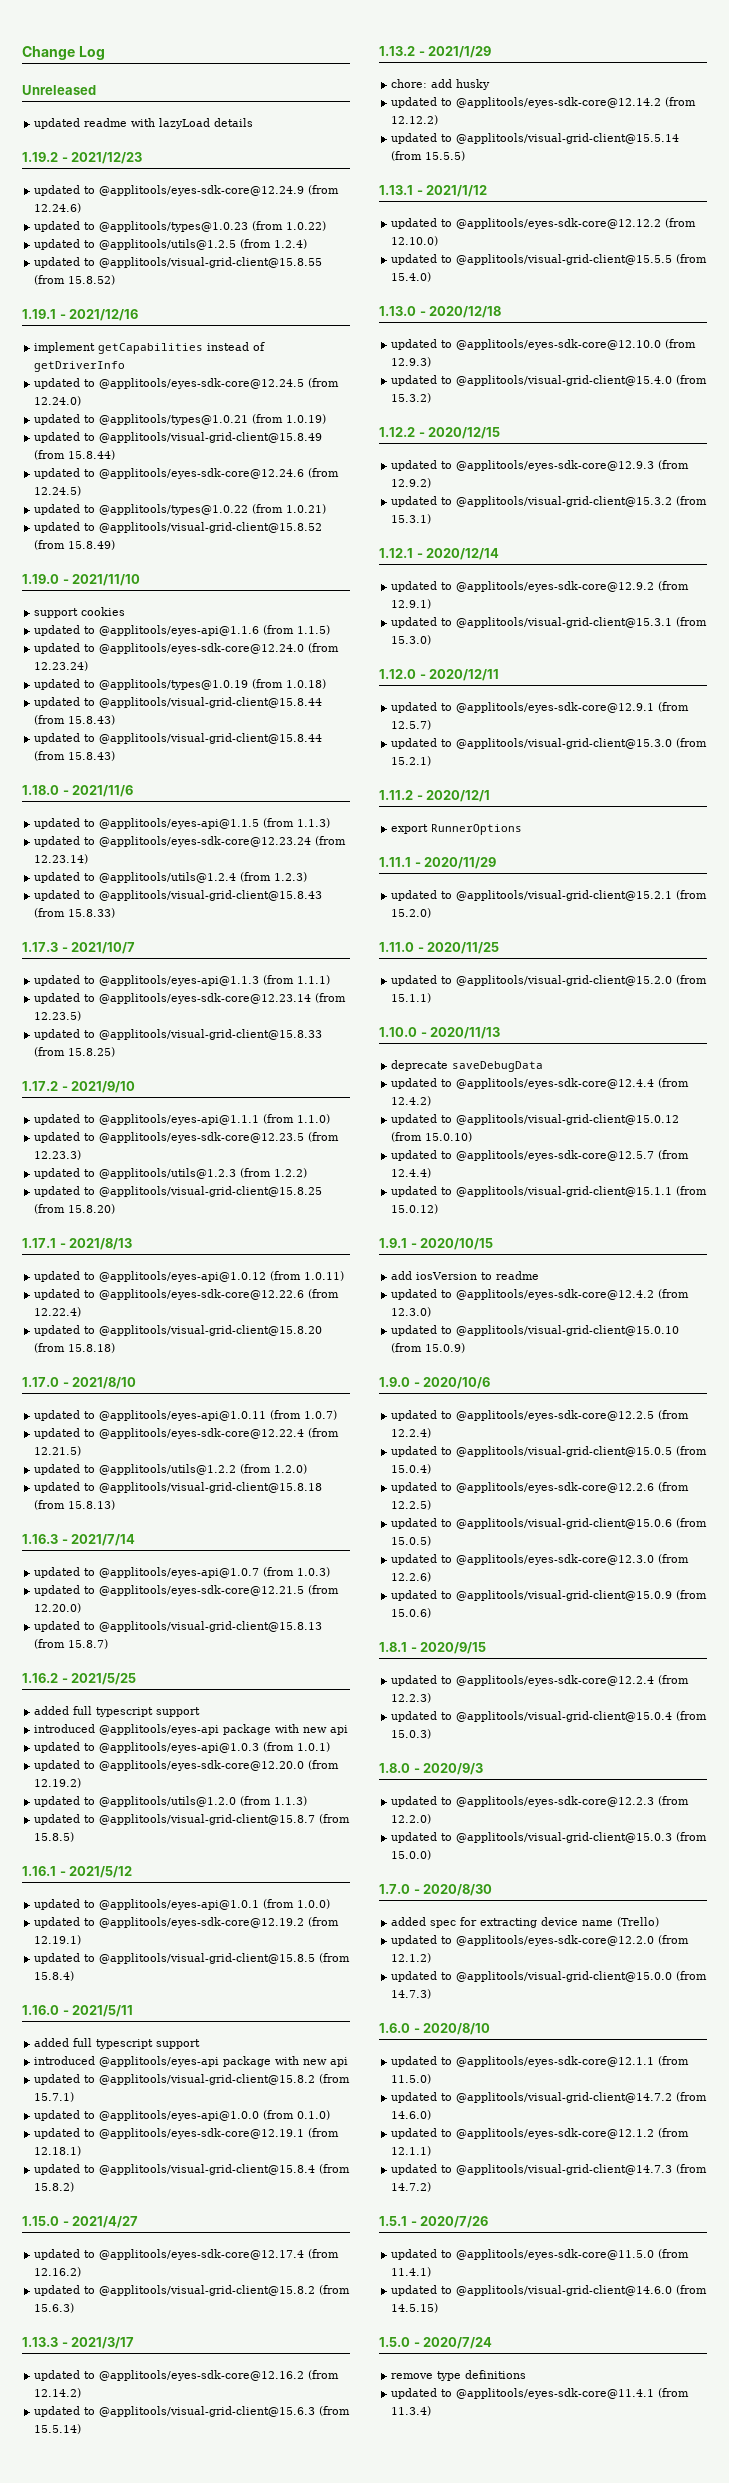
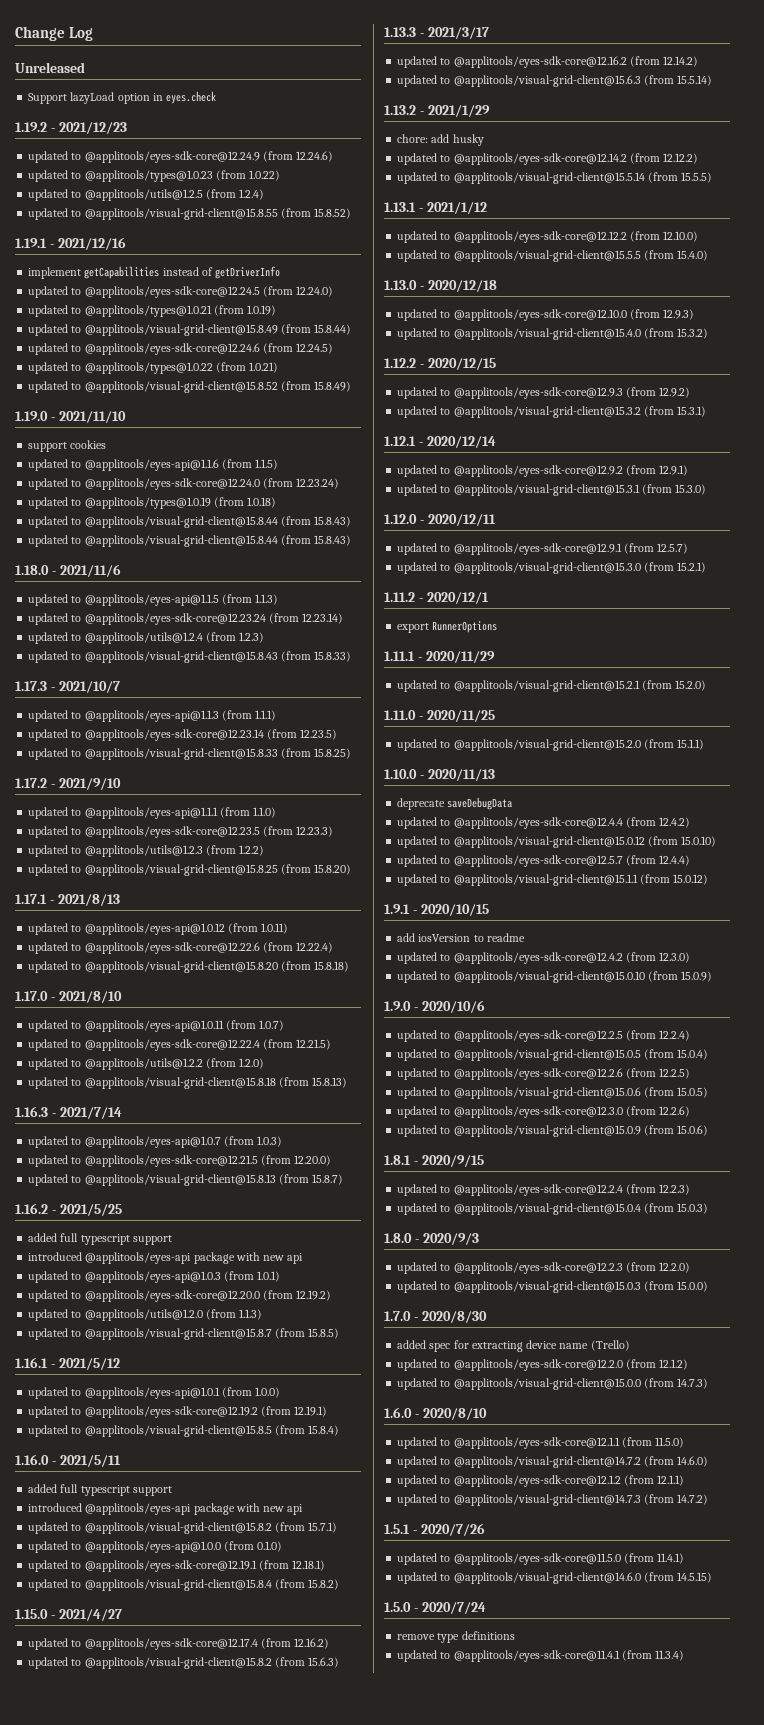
- updated readme with lazyLoad details
+ Support lazyLoad option in eyes.check

